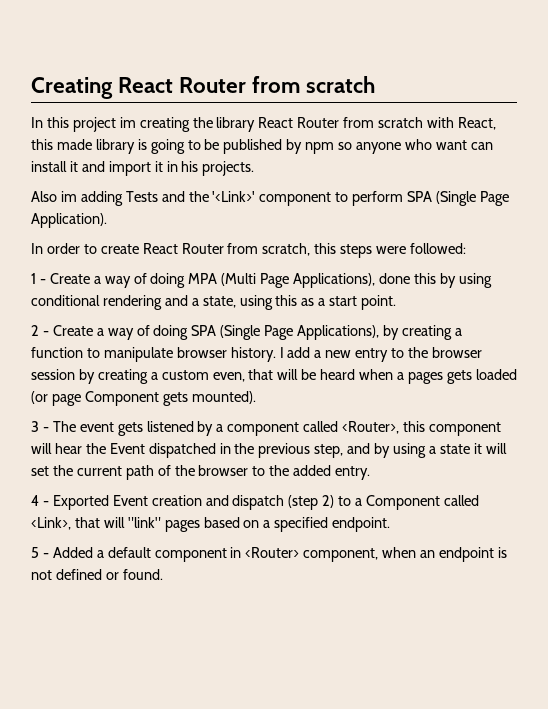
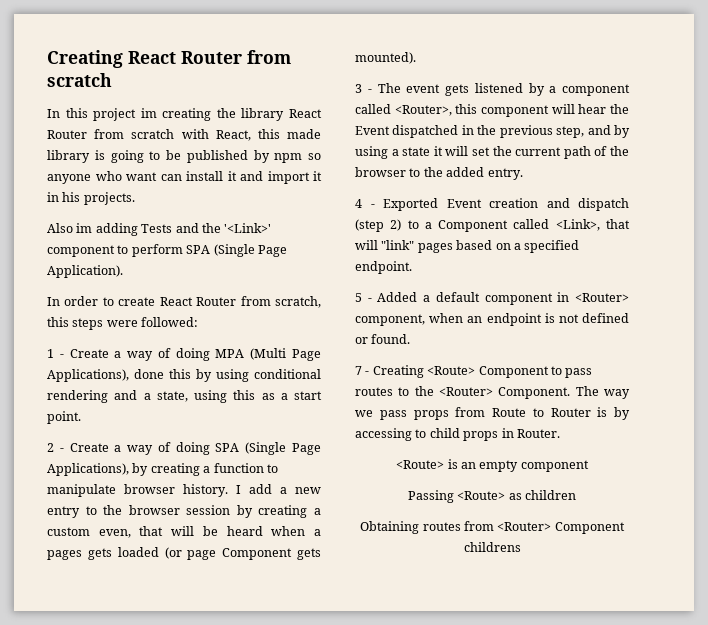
+ 7 - Creating <Route> Component to pass routes to the <Router> Component. The way we pass props from Route to Router is by accessing to child props in Router.
+ <Route> is an empty component
+ Passing <Route> as children
+ Obtaining routes from <Router> Component childrens

